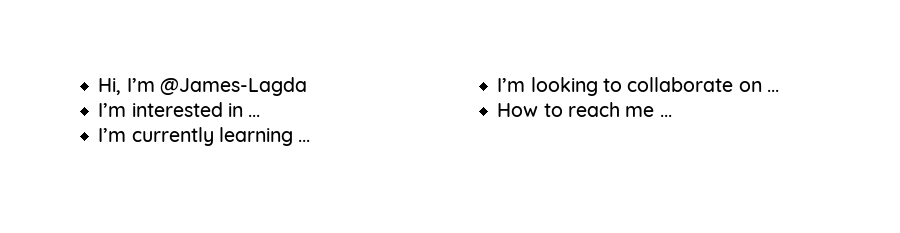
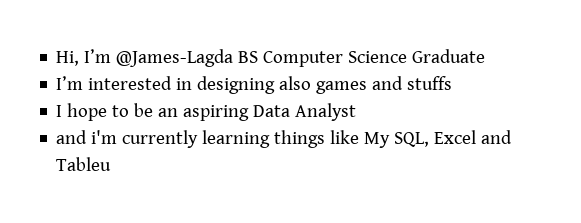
- Hi, I’m @James-Lagda
+ Hi, I’m @James-Lagda BS Computer Science Graduate
- I’m interested in ...
- I’m currently learning ...
- I’m looking to collaborate on ...
- How to reach me ...
+ I’m interested in designing also games and stuffs
+ I hope to be an aspiring Data Analyst
+ and i'm currently learning things like My SQL, Excel and Tableu

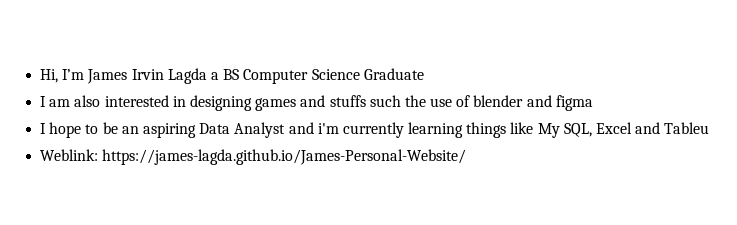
- Hi, I’m @James-Lagda BS Computer Science Graduate
+ Hi, I’m James Irvin Lagda a BS Computer Science Graduate
- I’m interested in designing also games and stuffs
+ I am also interested in designing games and stuffs such the use of blender and figma
- I hope to be an aspiring Data Analyst
- and i'm currently learning things like My SQL, Excel and Tableu
+ I hope to be an aspiring Data Analyst and i'm currently learning things like My SQL, Excel and Tableu
+ Weblink: https://james-lagda.github.io/James-Personal-Website/

